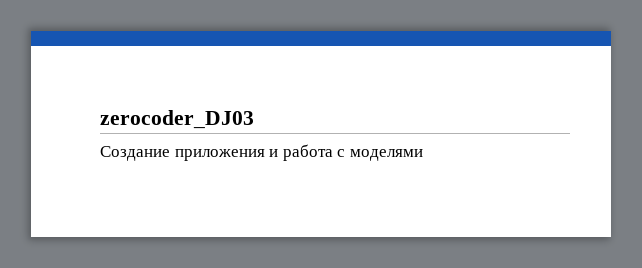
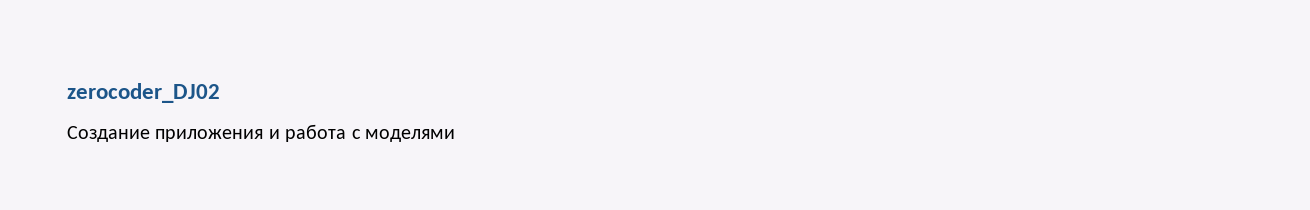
- zerocoder_DJ03
+ zerocoder_DJ02

